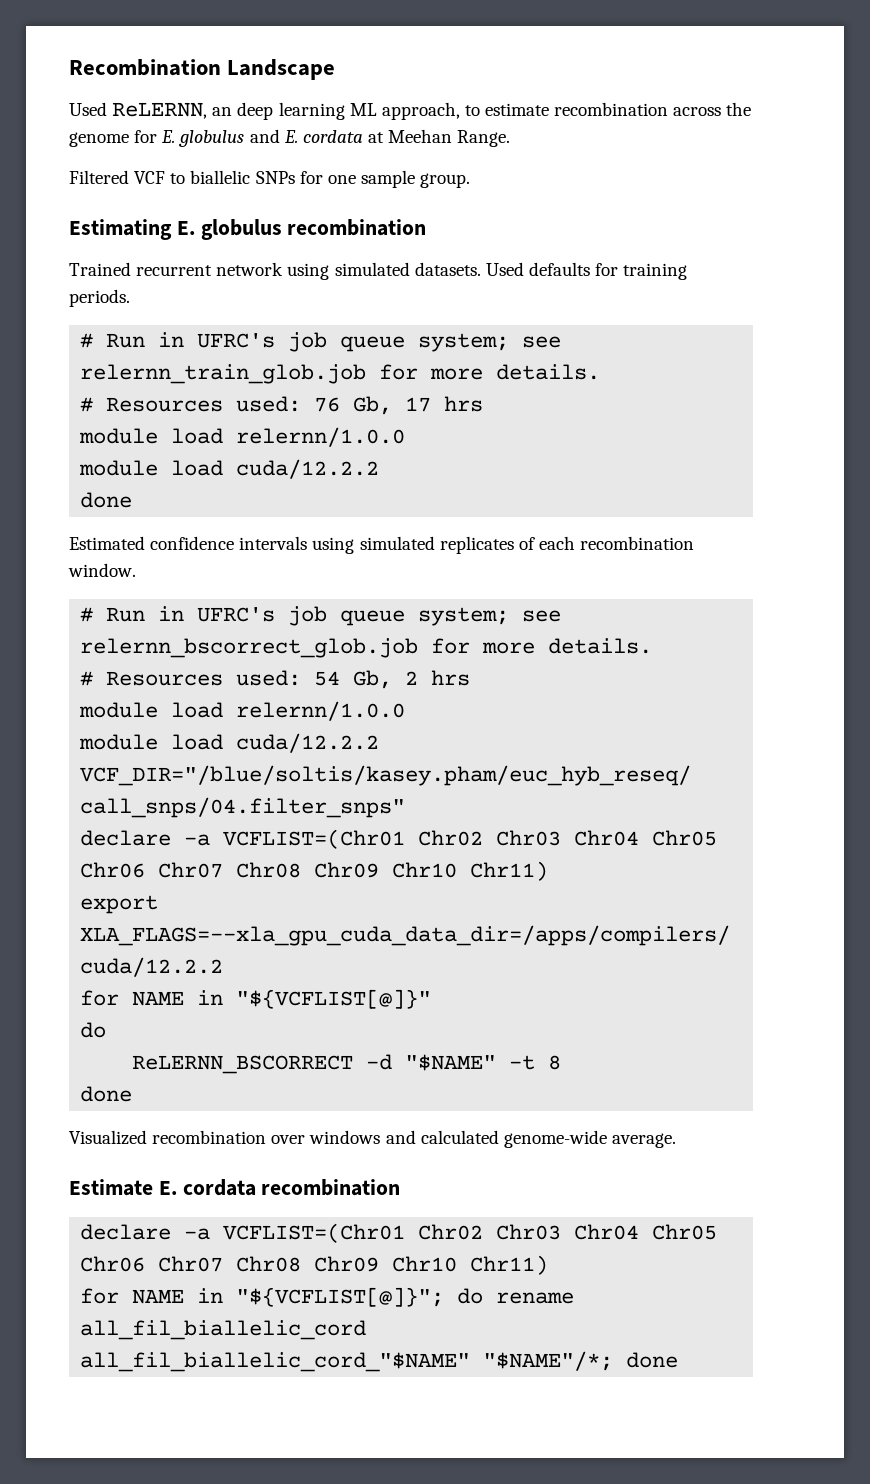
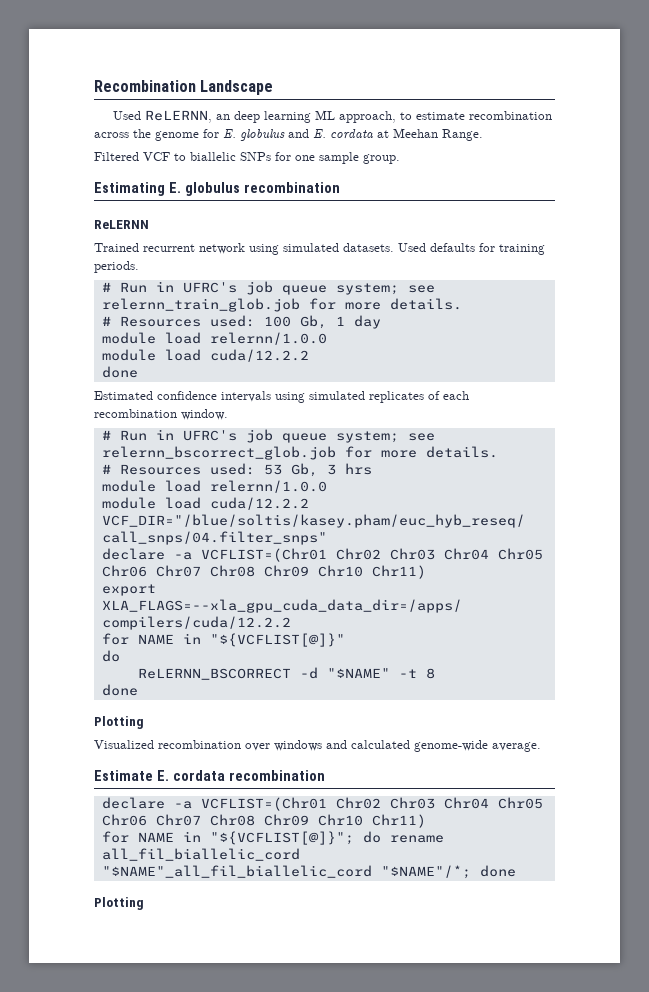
+ ReLERNN
- # Resources used: 76 Gb, 17 hrs
+ # Resources used: 100 Gb, 1 day
- # Resources used: 54 Gb, 2 hrs
+ # Resources used: 53 Gb, 3 hrs
  ReLERNN_BSCORRECT -d "$NAME" -t 8
  done
+ Plotting
- for NAME in "${VCFLIST[@]}"; do rename all_fil_biallelic_cord all_fil_biallelic_cord_"$NAME" "$NAME"/*; done
+ for NAME in "${VCFLIST[@]}"; do rename all_fil_biallelic_cord "$NAME"_all_fil_biallelic_cord "$NAME"/*; done
+ Plotting

